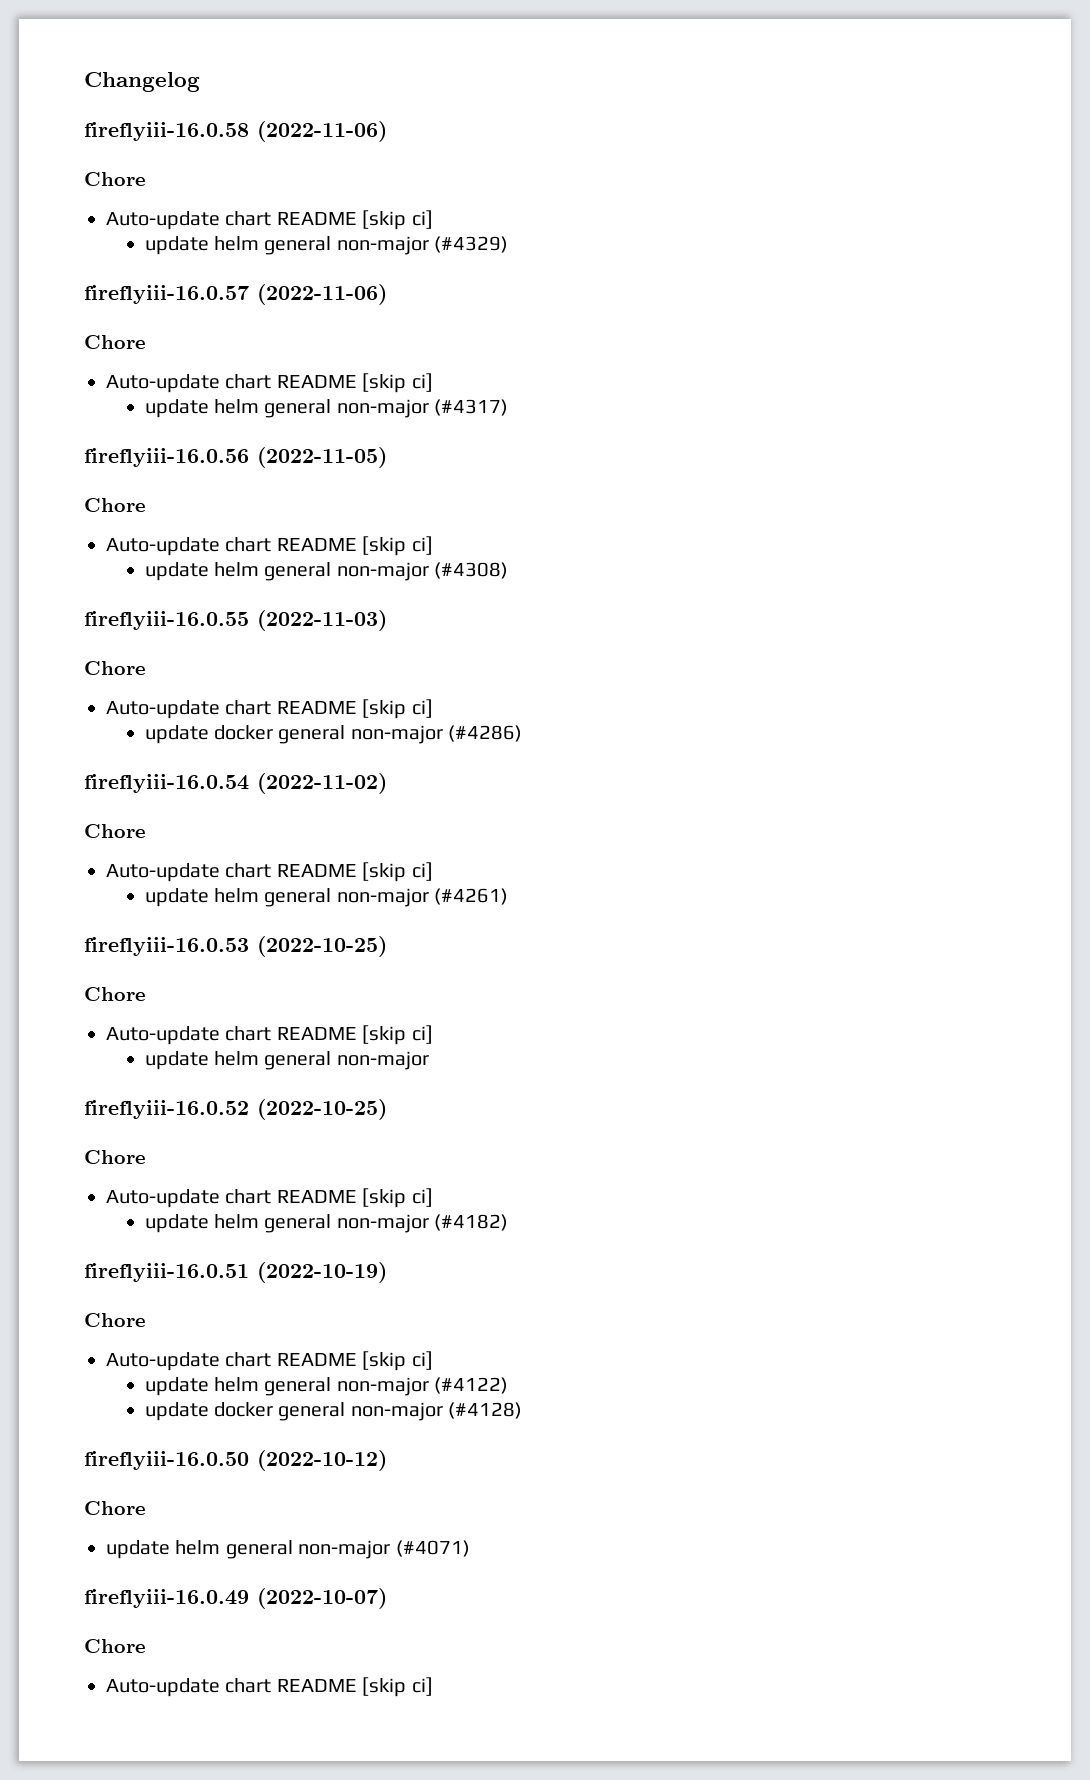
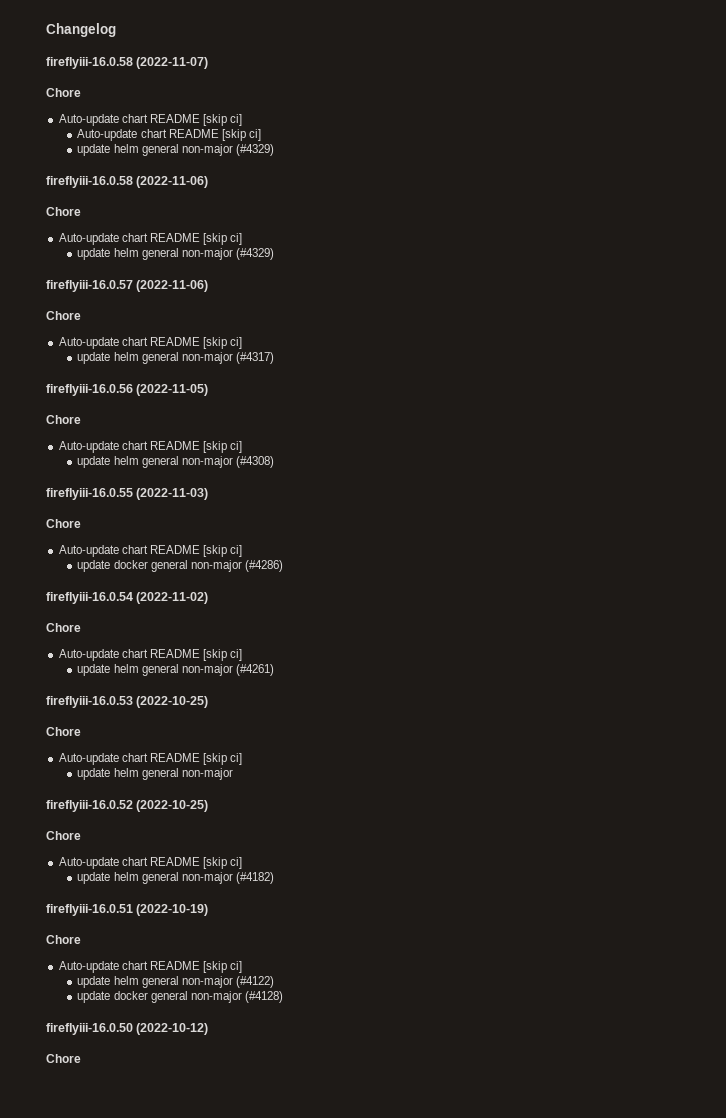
+ fireflyiii-16.0.58 (2022-11-07)
+ Chore
+ Auto-update chart README [skip ci]
+ Auto-update chart README [skip ci]
+ update helm general non-major (#4329)
- update helm general non-major (#4071)
- fireflyiii-16.0.49 (2022-10-07)
- Chore
- Auto-update chart README [skip ci]

